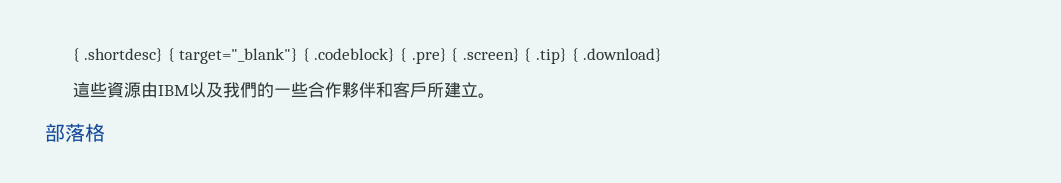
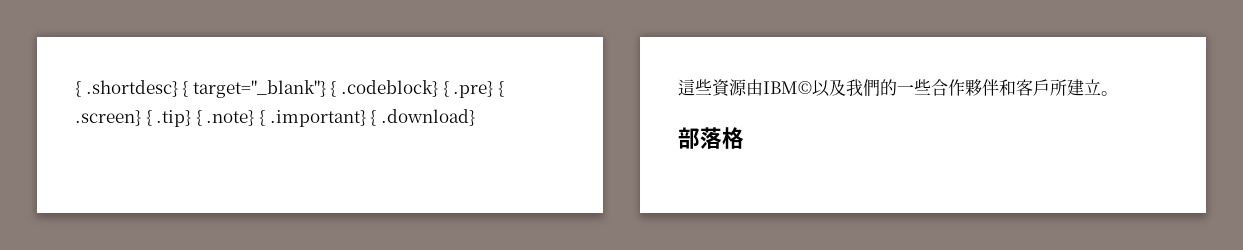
- { .shortdesc} { target="_blank"} { .codeblock} { .pre} { .screen} { .tip} { .download}
+ { .shortdesc} { target="_blank"} { .codeblock} { .pre} { .screen} { .tip} { .note} { .important} { .download}
- 這些資源由IBM以及我們的一些合作夥伴和客戶所建立。
+ 這些資源由IBM©以及我們的一些合作夥伴和客戶所建立。

